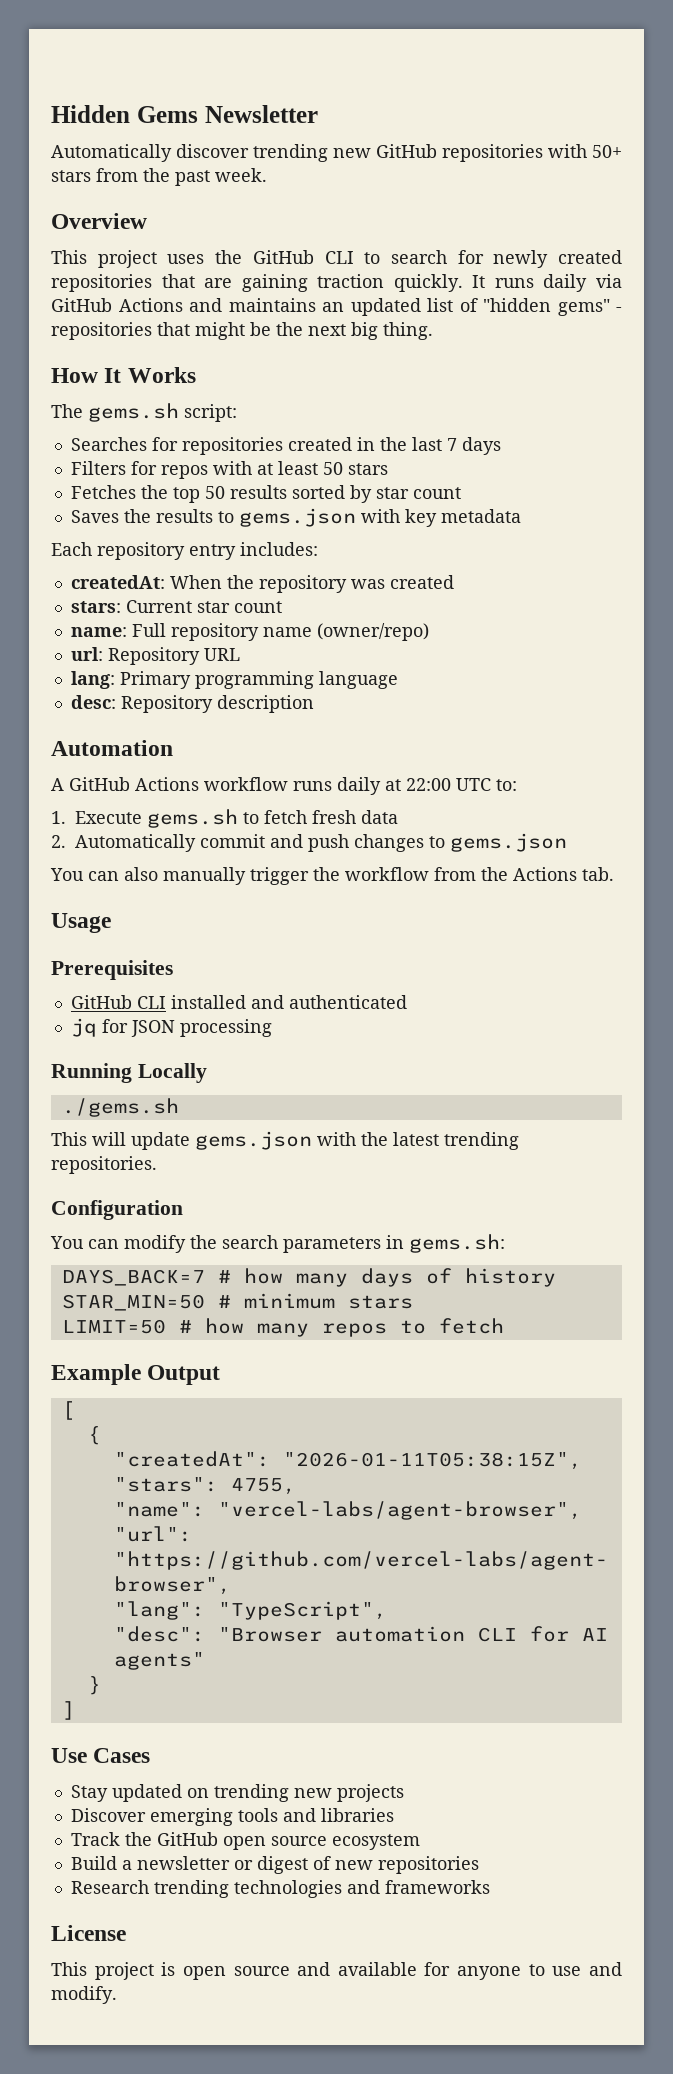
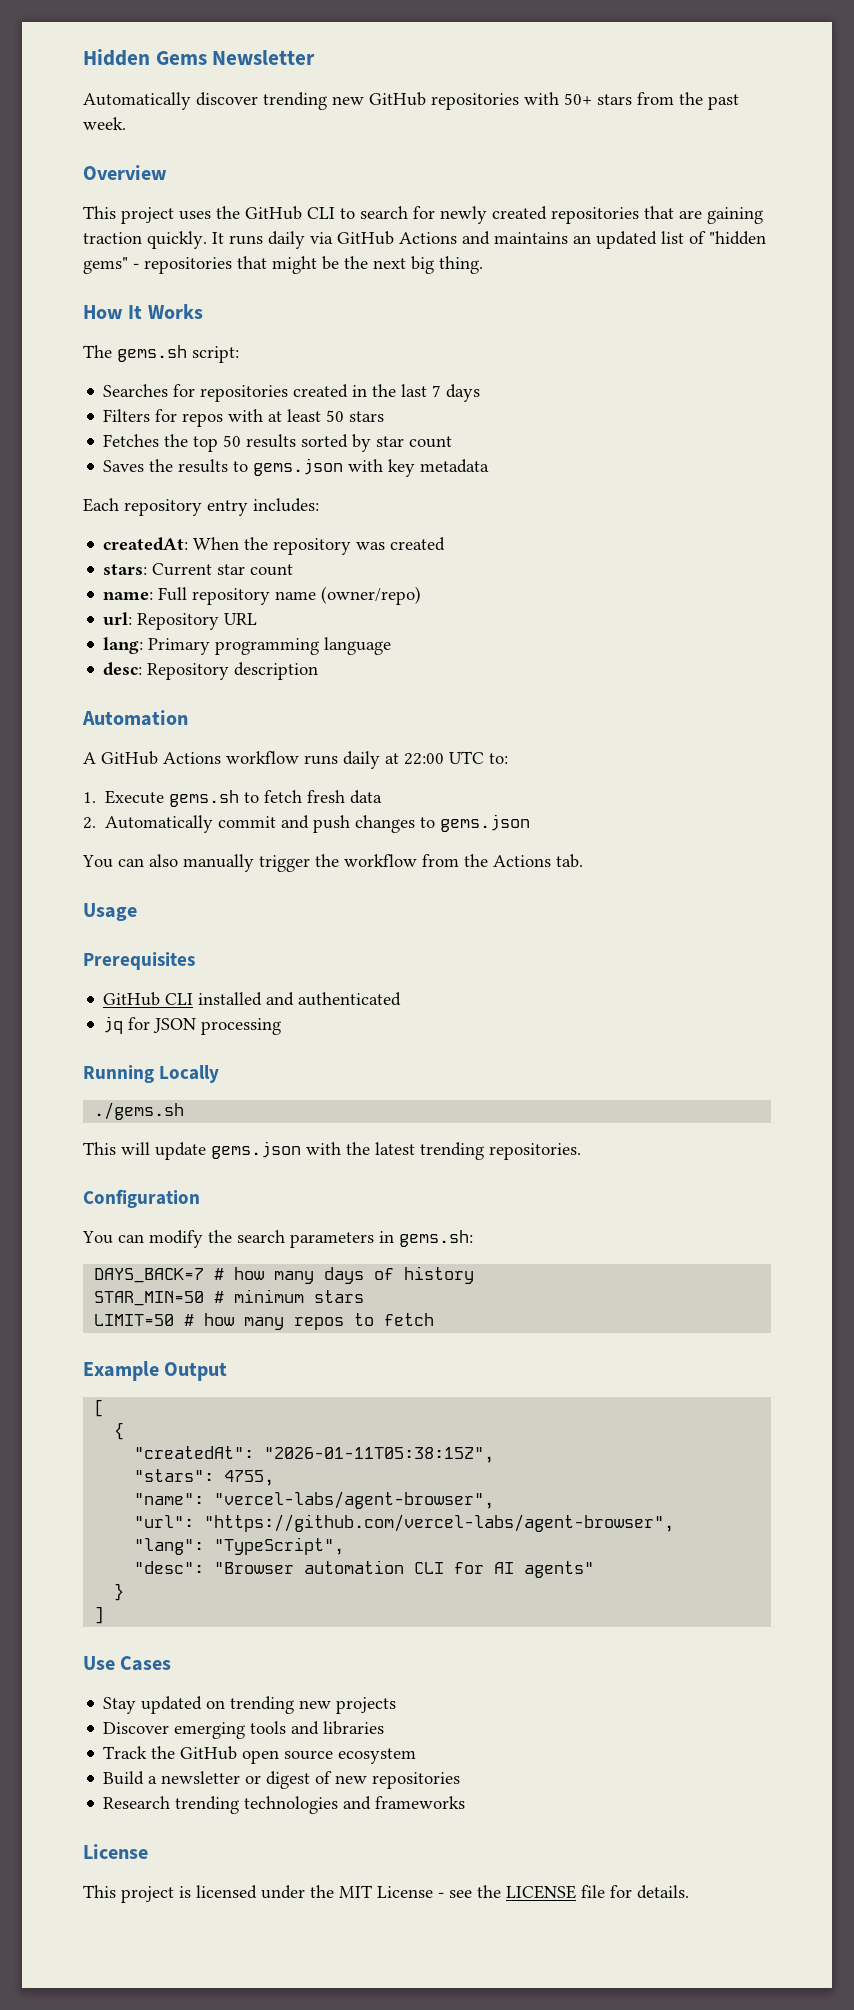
- This project is open source and available for anyone to use and modify.
+ This project is licensed under the MIT License - see the LICENSE file for details.

